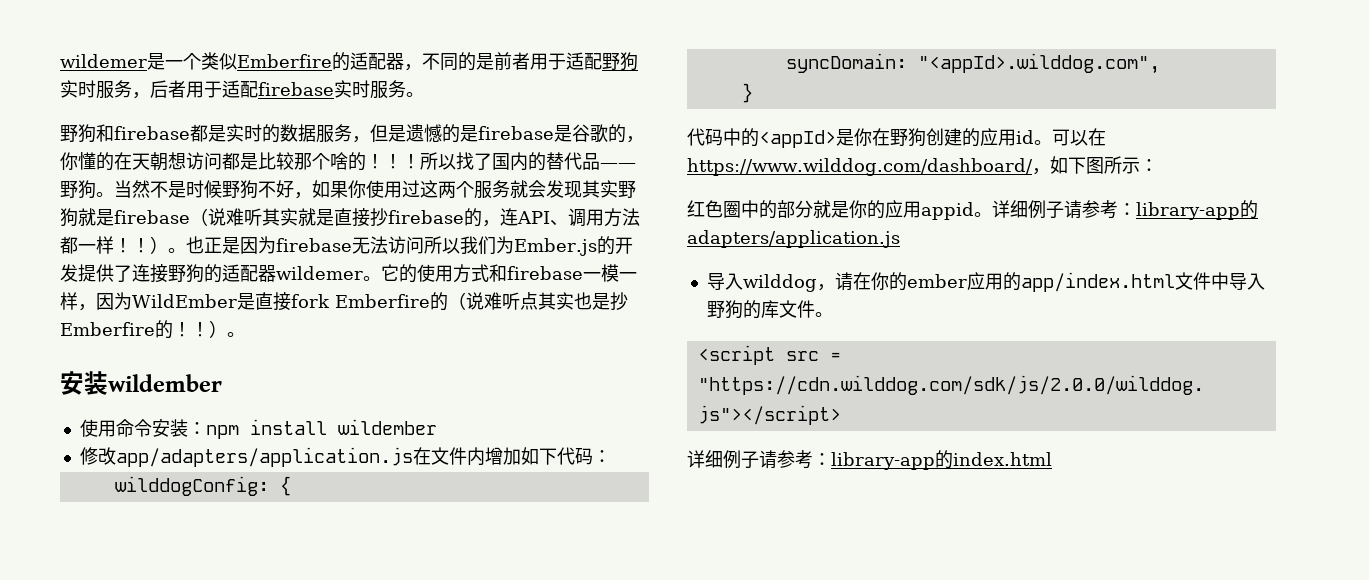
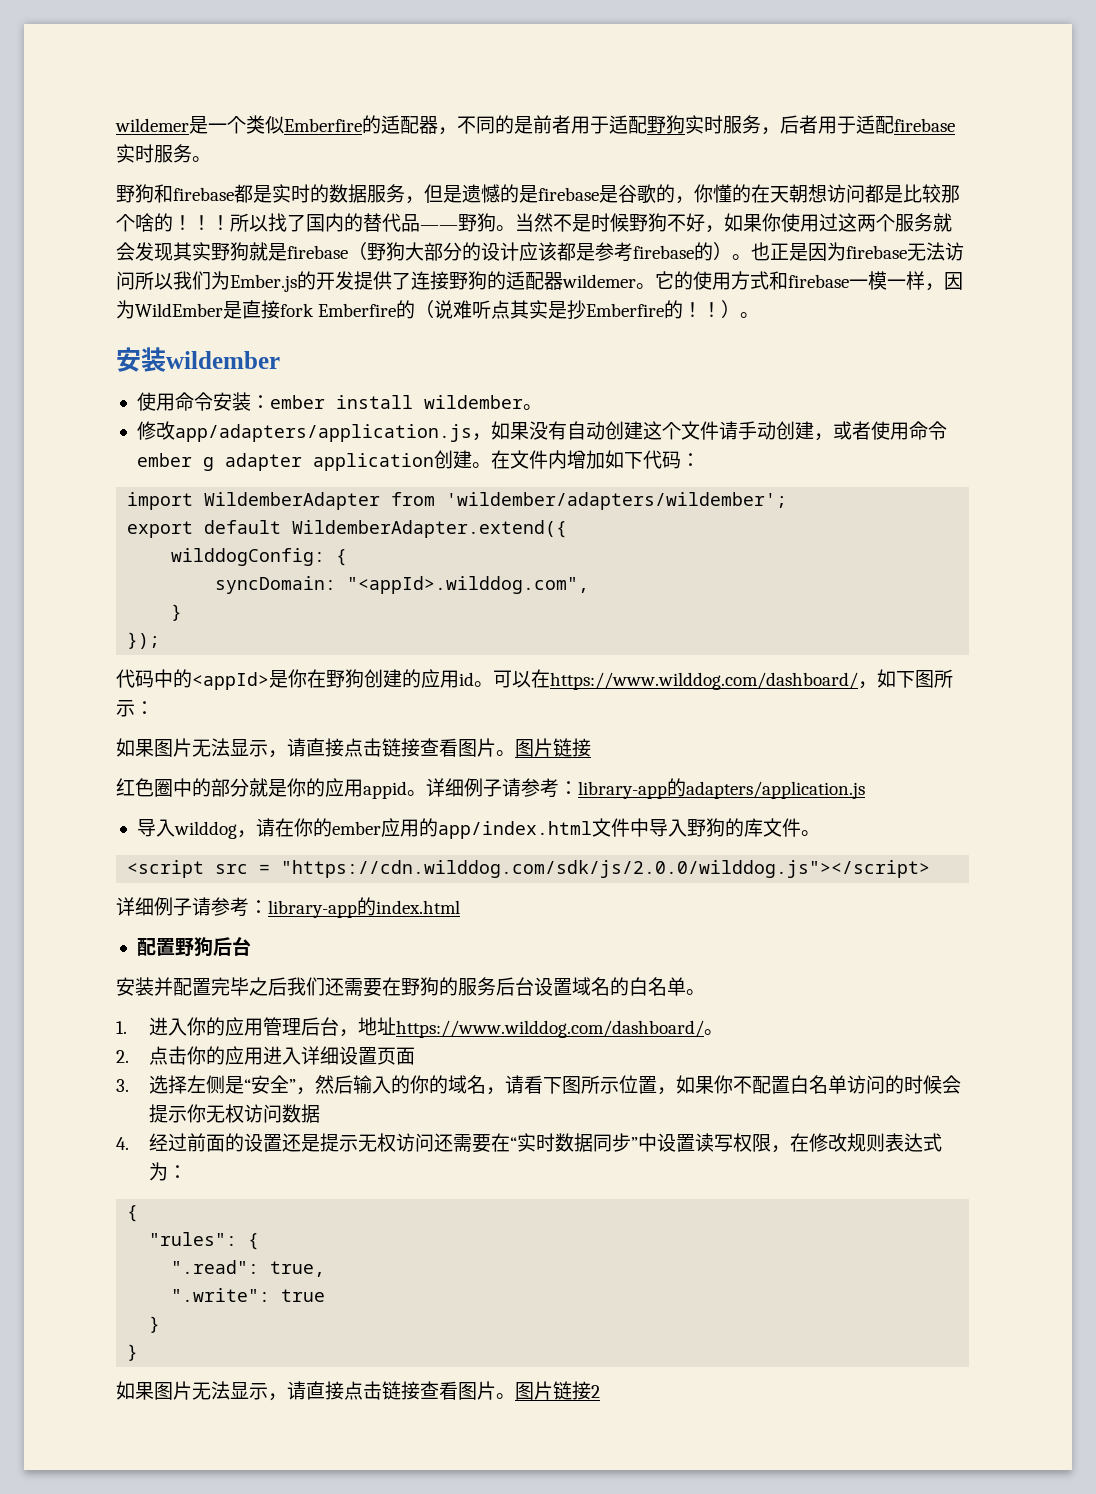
- 当然不是时候野狗不好，如果你使用过这两个服务就会发现其实野狗就是firebase（说难听其实就是直接抄firebase的，连API、调用方法都一样！！）。
+ 当然不是时候野狗不好，如果你使用过这两个服务就会发现其实野狗就是firebase（野狗大部分的设计应该都是参考firebase的）。
- 它的使用方式和firebase一模一样，因为WildEmber是直接fork Emberfire的（说难听点其实也是抄Emberfire的！
+ 它的使用方式和firebase一模一样，因为WildEmber是直接fork Emberfire的（说难听点其实是抄Emberfire的！
- 使用命令安装：npm install wildember
+ 使用命令安装：ember install wildember。
- 修改app/adapters/application.js在文件内增加如下代码：
+ 修改app/adapters/application.js，如果没有自动创建这个文件请手动创建，或者使用命令ember g adapter application创建。在文件内增加如下代码：
+ import WildemberAdapter from 'wildember/adapters/wildember';
+ export default WildemberAdapter.extend({
+ });
  可以在https://www.wilddog.com/dashboard/，如下图所示：
+ 如果图片无法显示，请直接点击链接查看图片。图片链接
+ 配置野狗后台
+ 安装并配置完毕之后我们还需要在野狗的服务后台设置域名的白名单。
+ 1.进入你的应用管理后台，地址https://www.wilddog.com/dashboard/。
+ 2.点击你的应用进入详细设置页面
+ 3.选择左侧是“安全”，然后输入的你的域名，请看下图所示位置，如果你不配置白名单访问的时候会提示你无权访问数据
+ 4.经过前面的设置还是提示无权访问还需要在“实时数据同步”中设置读写权限，在修改规则表达式为：
+ {
+ "rules": {
+ ".read": true,
+ ".write": true
+ }
+ }
+ 如果图片无法显示，请直接点击链接查看图片。图片链接2

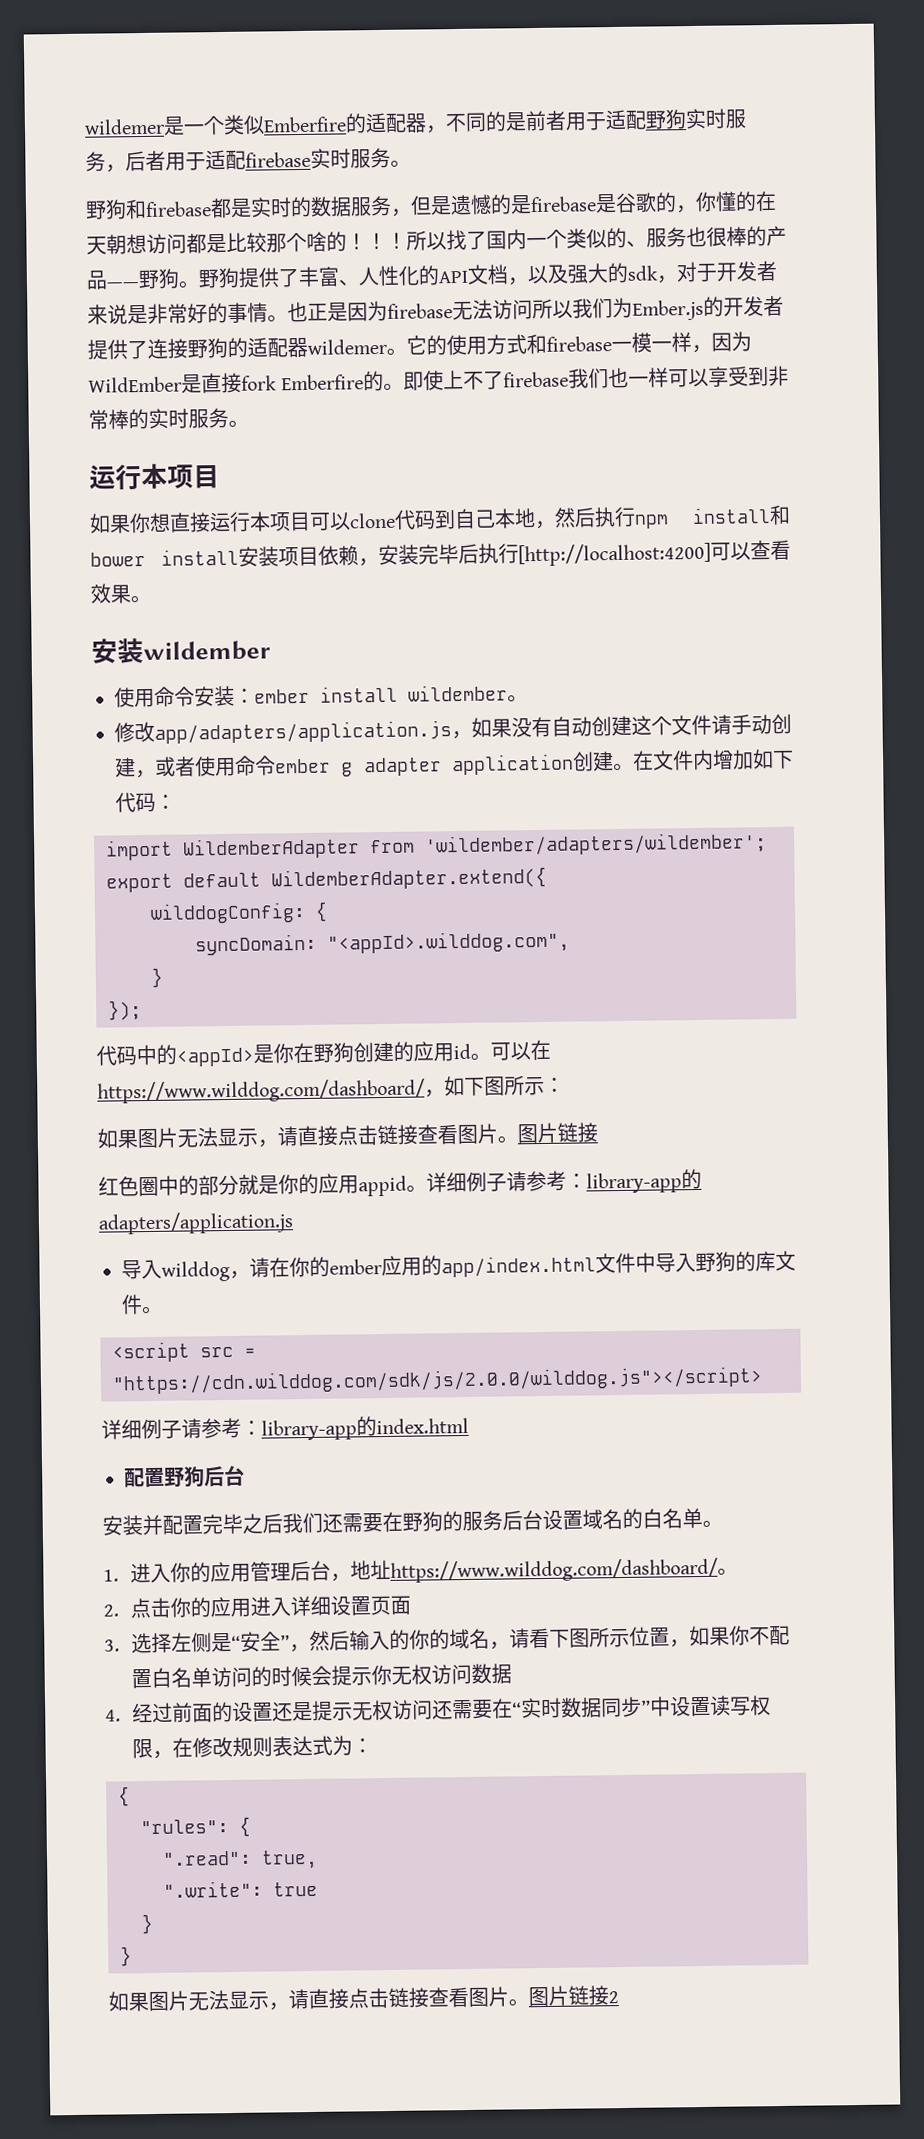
- 所以找了国内的替代品——野狗。当然不是时候野狗不好，如果你使用过这两个服务就会发现其实野狗就是firebase（野狗大部分的设计应该都是参考firebase的）。
+ 所以找了国内一个类似的、服务也很棒的产品——野狗。野狗提供了丰富、人性化的API文档，以及强大的sdk，对于开发者来说是非常好的事情。
- 也正是因为firebase无法访问所以我们为Ember.js的开发提供了连接野狗的适配器wildemer。
+ 也正是因为firebase无法访问所以我们为Ember.js的开发者提供了连接野狗的适配器wildemer。
- 它的使用方式和firebase一模一样，因为WildEmber是直接fork Emberfire的（说难听点其实是抄Emberfire的！！）。
+ 它的使用方式和firebase一模一样，因为WildEmber是直接fork Emberfire的。即使上不了firebase我们也一样可以享受到非常棒的实时服务。
+ 运行本项目
+ 如果你想直接运行本项目可以clone代码到自己本地，然后执行npm install和bower install安装项目依赖，安装完毕后执行[http://localhost:4200]可以查看效果。

